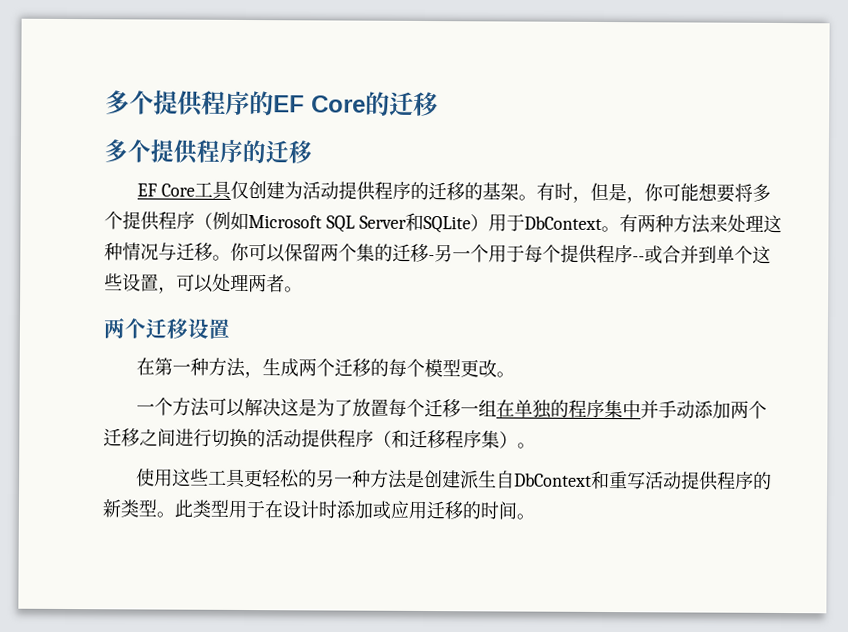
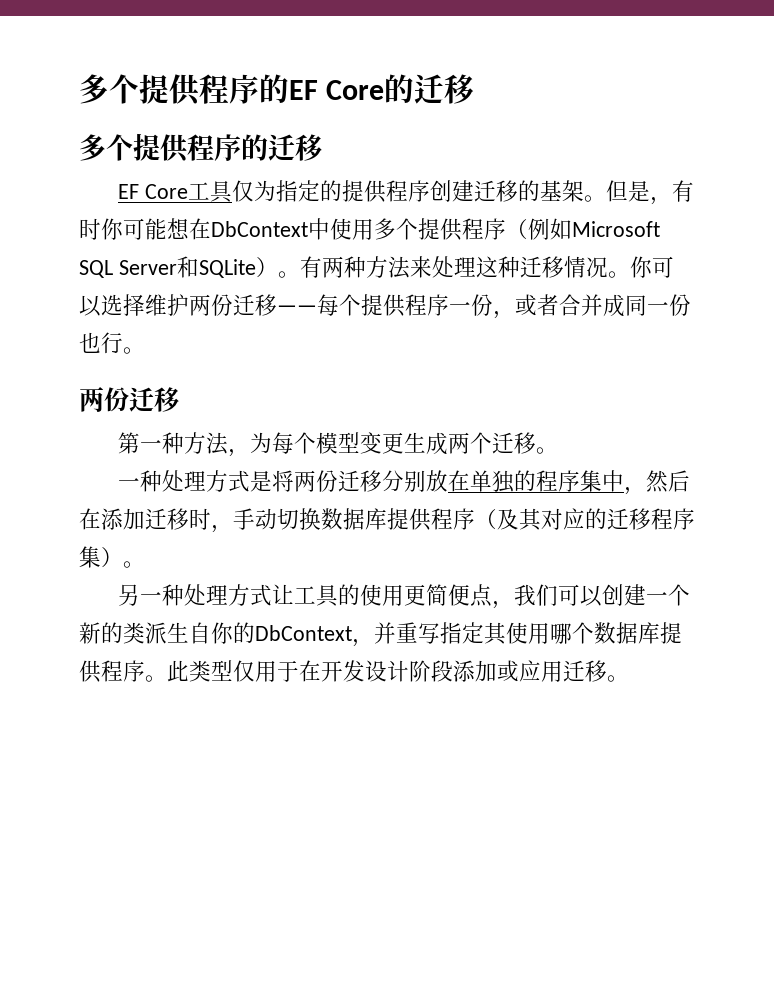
- EF Core工具仅创建为活动提供程序的迁移的基架。
+ EF Core工具仅为指定的提供程序创建迁移的基架。
- 有时，但是，你可能想要将多个提供程序（例如Microsoft SQL Server和SQLite）用于DbContext。
+ 但是，有时你可能想在DbContext中使用多个提供程序（例如Microsoft SQL Server和SQLite）。
- 有两种方法来处理这种情况与迁移。你可以保留两个集的迁移-另一个用于每个提供程序--或合并到单个这些设置，可以处理两者。
- 两个迁移设置
- 在第一种方法，生成两个迁移的每个模型更改。
- 一个方法可以解决这是为了放置每个迁移一组在单独的程序集中并手动添加两个迁移之间进行切换的活动提供程序（和迁移程序集）。
- 使用这些工具更轻松的另一种方法是创建派生自DbContext和重写活动提供程序的新类型。此类型用于在设计时添加或应用迁移的时间。
+ 有两种方法来处理这种迁移情况。你可以选择维护两份迁移——每个提供程序一份，或者合并成同一份也行。
+ 两份迁移
+ 第一种方法，为每个模型变更生成两个迁移。
+ 一种处理方式是将两份迁移分别放在单独的程序集中，然后在添加迁移时，手动切换数据库提供程序（及其对应的迁移程序集）。
+ 另一种处理方式让工具的使用更简便点，我们可以创建一个新的类派生自你的DbContext，并重写指定其使用哪个数据库提供程序。此类型仅用于在开发设计阶段添加或应用迁移。

